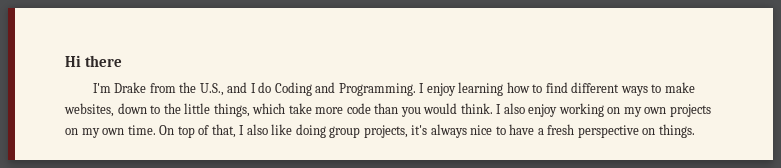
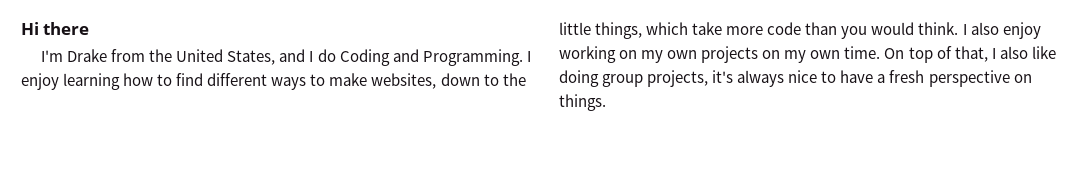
- I'm Drake from the U.S., and I do Coding and Programming.
+ I'm Drake from the United States, and I do Coding and Programming.

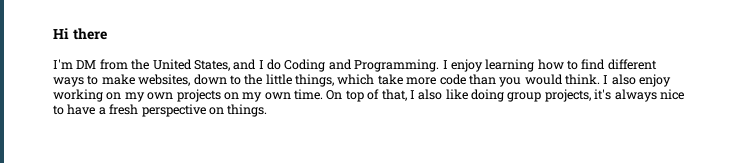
- I'm Drake from the United States, and I do Coding and Programming.
+ I'm DM from the United States, and I do Coding and Programming.

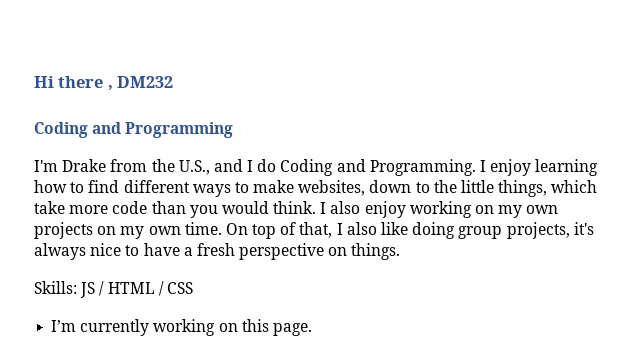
- Hi there
- I'm DM from the United States, and I do Coding and Programming.
+ Hi there , DM232
+ Coding and Programming
+ I'm Drake from the U.S., and I do Coding and Programming.
+ Skills: JS / HTML / CSS
+ I’m currently working on this page.

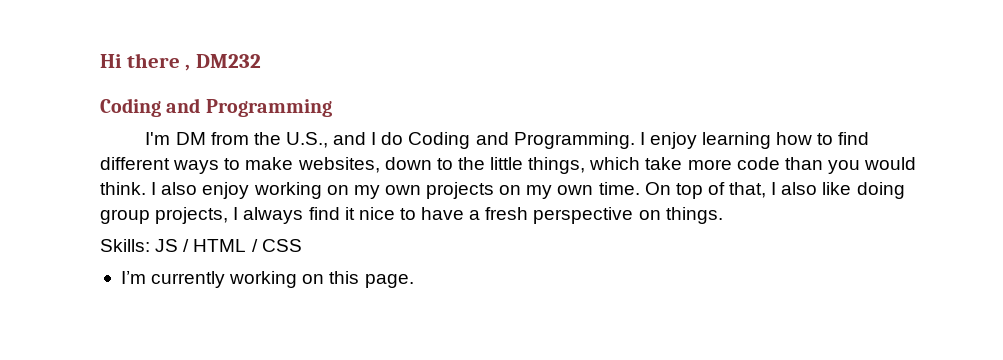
- I'm Drake from the U.S., and I do Coding and Programming.
+ I'm DM from the U.S., and I do Coding and Programming.
- On top of that, I also like doing group projects, it's always nice to have a fresh perspective on things.
+ On top of that, I also like doing group projects, I always find it nice to have a fresh perspective on things.

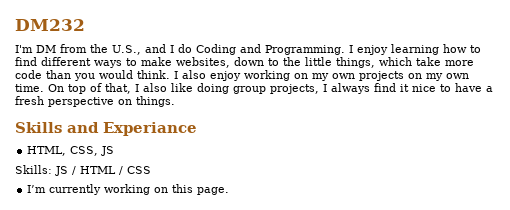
- Hi there , DM232
- Coding and Programming
+ DM232
+ Skills and Experiance
+ HTML, CSS, JS

